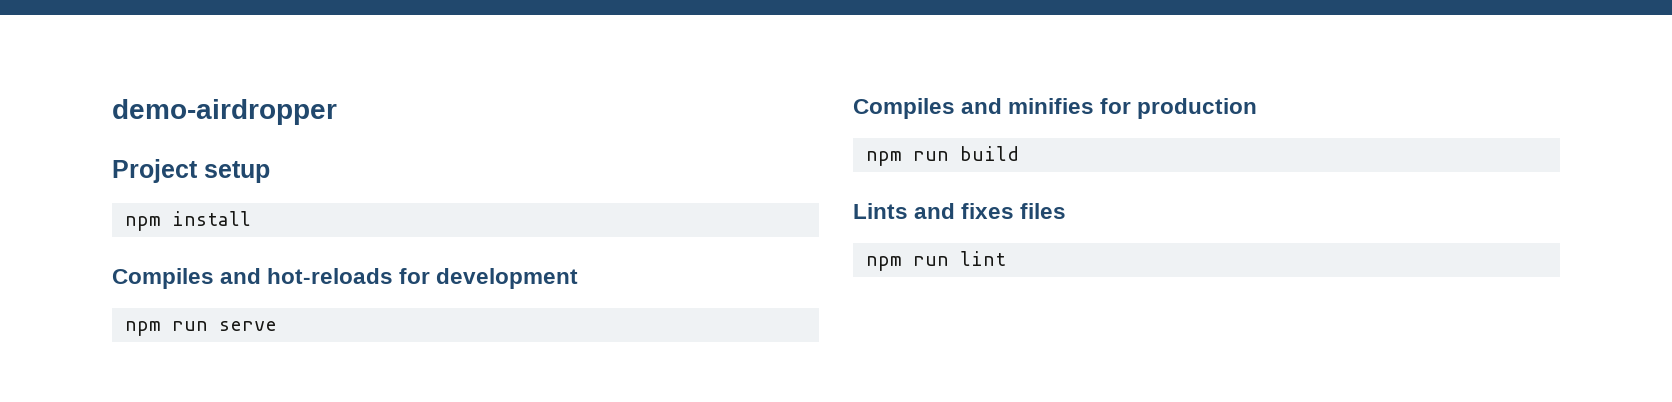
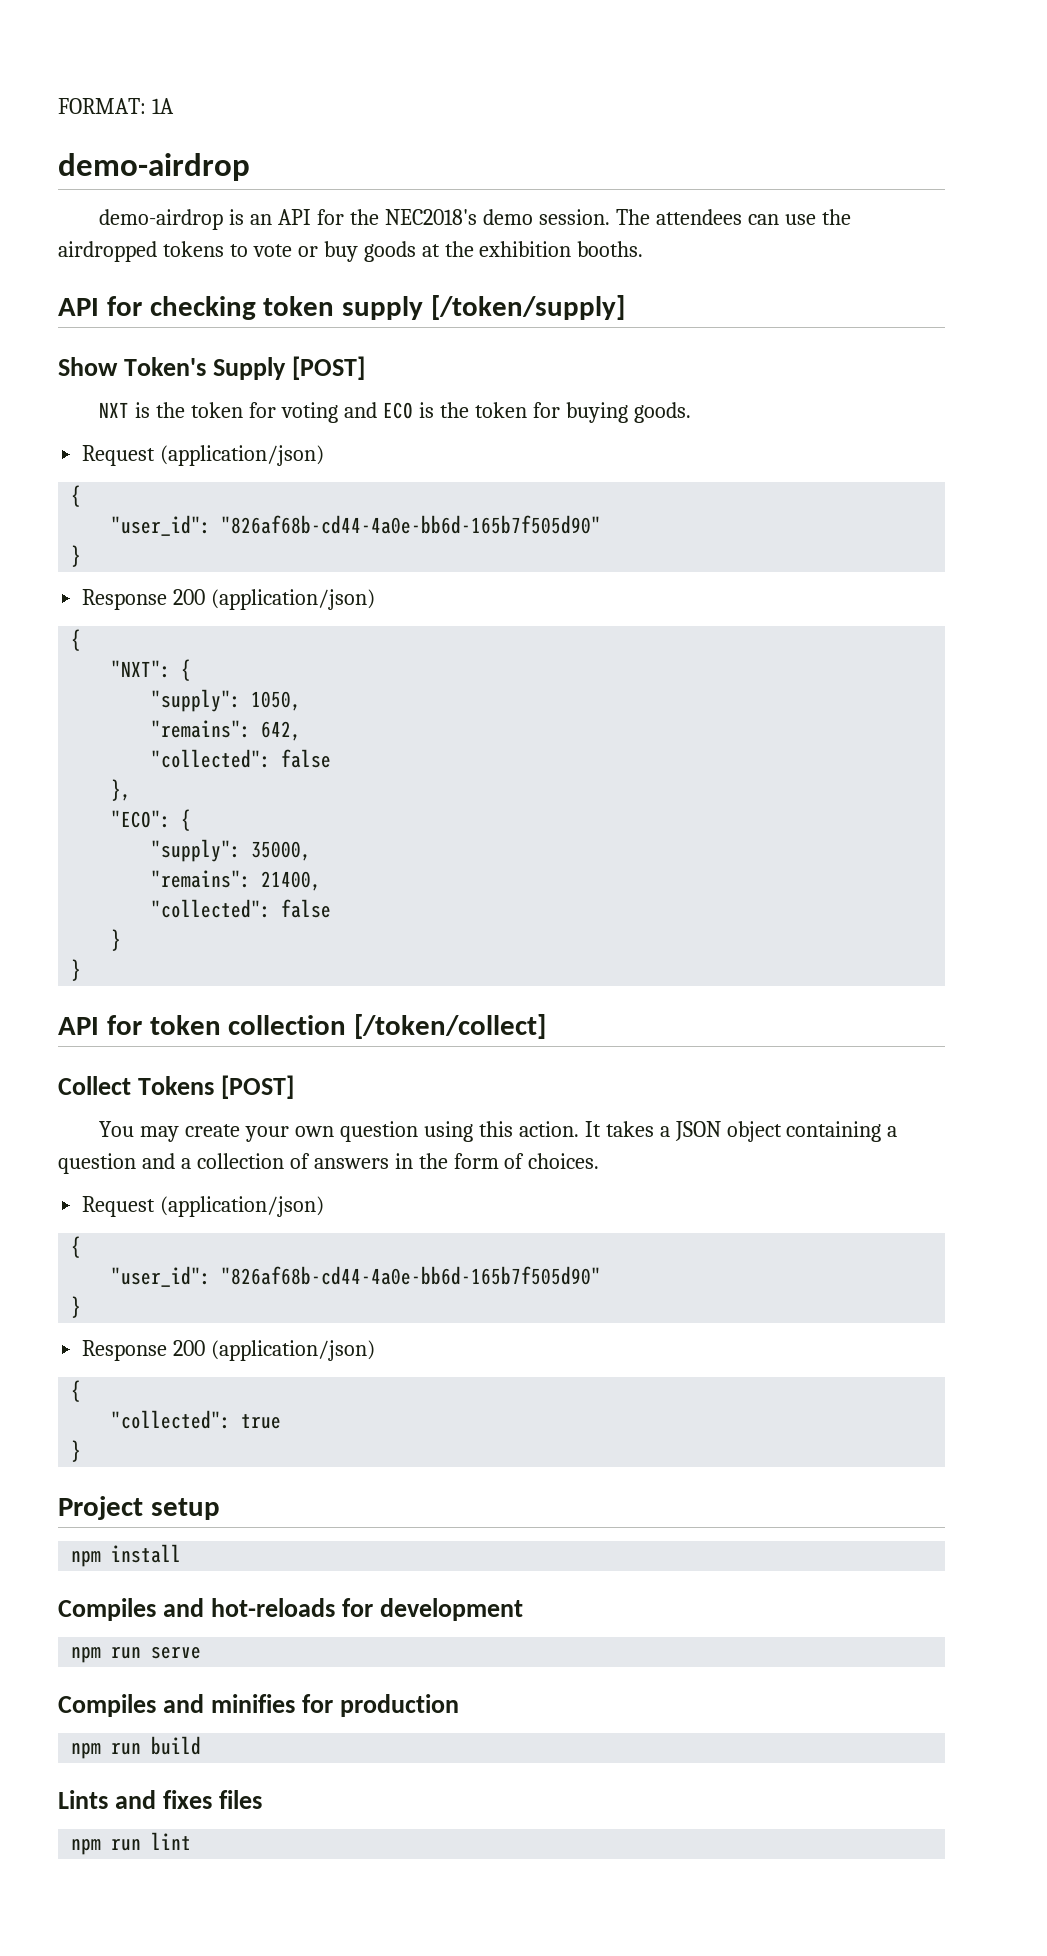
- demo-airdropper
+ FORMAT: 1A
+ demo-airdrop
+ demo-airdrop is an API for the NEC2018's demo session. The attendees can use the airdropped tokens to vote or buy goods at the exhibition booths.
+ API for checking token supply [/token/supply]
+ Show Token's Supply [POST]
+ NXT is the token for voting and ECO is the token for buying goods.
+ Request (application/json)
+ {
+ "user_id": "826af68b-cd44-4a0e-bb6d-165b7f505d90"
+ }
+ Response 200 (application/json)
+ {
+ "NXT": {
+ "supply": 1050,
+ "remains": 642,
+ "collected": false
+ },
+ "ECO": {
+ "supply": 35000,
+ "remains": 21400,
+ "collected": false
+ }
+ }
+ API for token collection [/token/collect]
+ Collect Tokens [POST]
+ You may create your own question using this action. It takes a JSON object containing a question and a collection of answers in the form of choices.
+ Request (application/json)
+ {
+ "user_id": "826af68b-cd44-4a0e-bb6d-165b7f505d90"
+ }
+ Response 200 (application/json)
+ {
+ "collected": true
+ }

